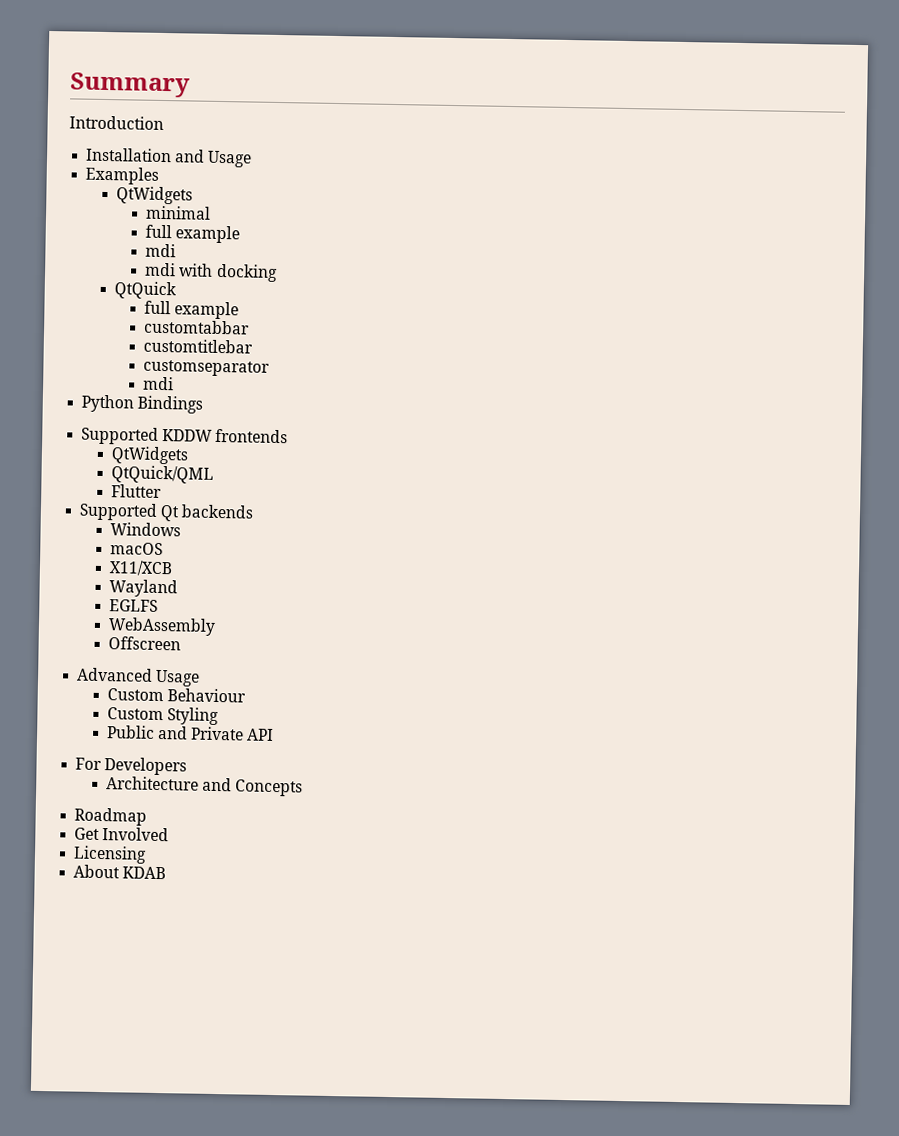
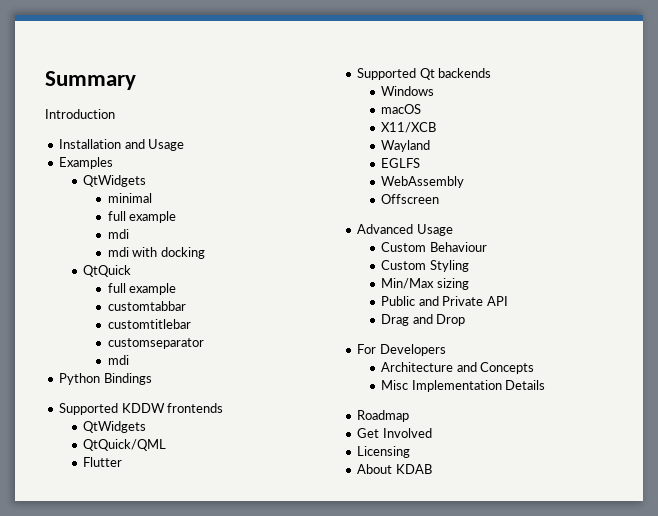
+ Min/Max sizing
+ Drag and Drop
+ Misc Implementation Details

